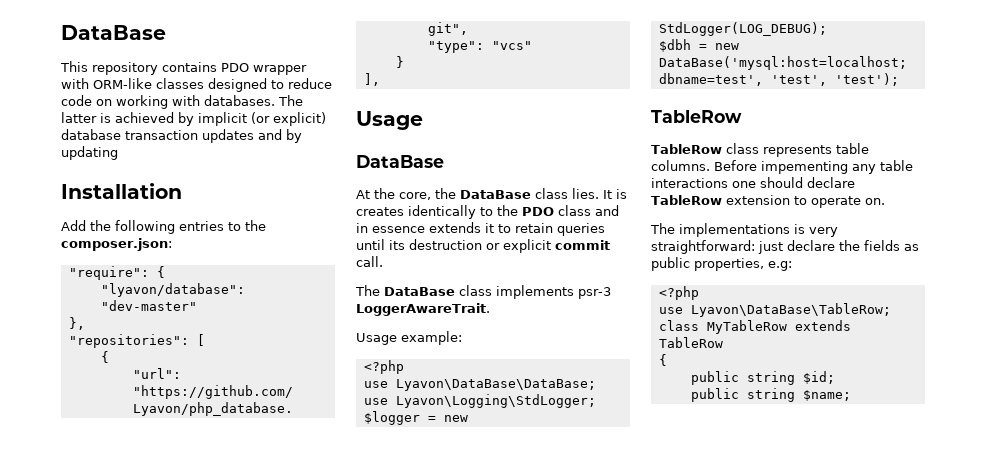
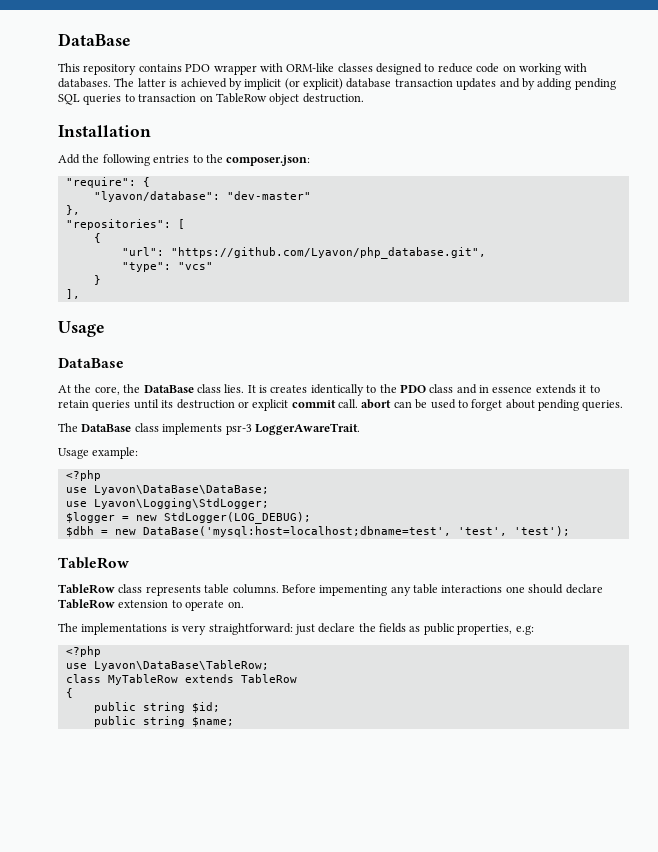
- The latter is achieved by implicit (or explicit) database transaction updates and by updating
+ The latter is achieved by implicit (or explicit) database transaction updates and by adding pending SQL queries to transaction on TableRow object destruction.
- It is creates identically to the PDO class and in essence extends it to retain queries until its destruction or explicit commit call.
+ It is creates identically to the PDO class and in essence extends it to retain queries until its destruction or explicit commit call. abort can be used to forget about pending queries.

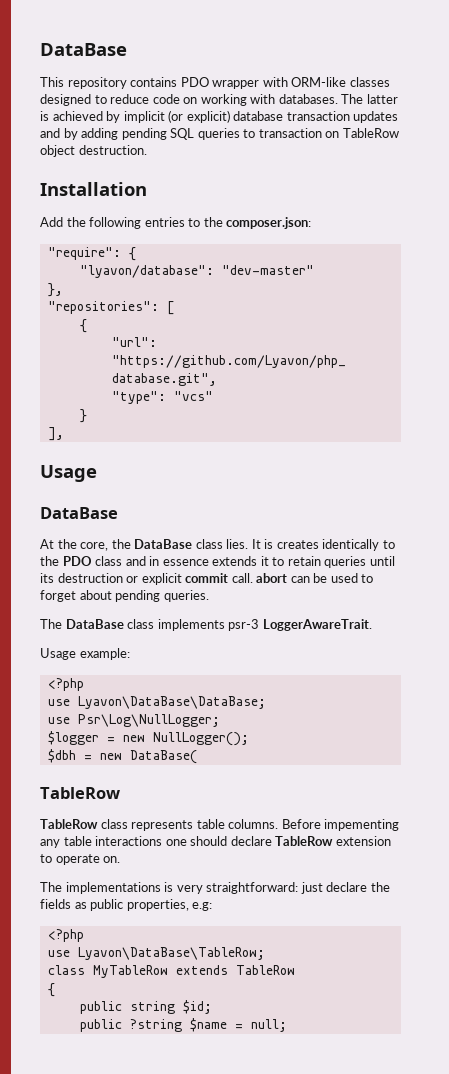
- use Lyavon\Logging\StdLogger;
+ use Psr\Log\NullLogger;
- $logger = new StdLogger(LOG_DEBUG);
+ $logger = new NullLogger();
- $dbh = new DataBase('mysql:host=localhost;dbname=test', 'test', 'test');
+ $dbh = new DataBase(
- public string $name;
+ public ?string $name = null;

